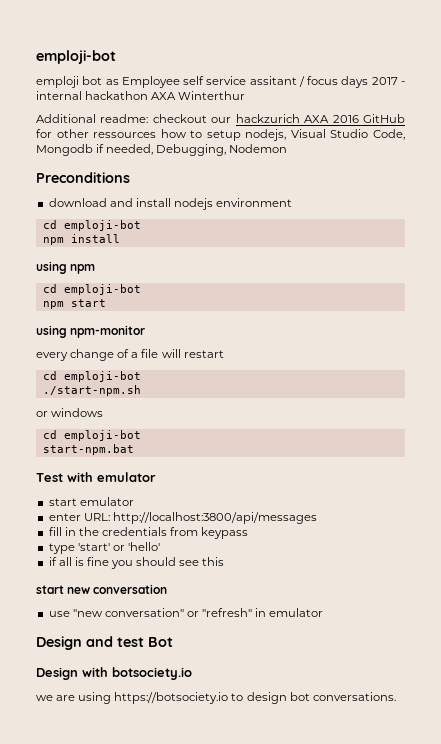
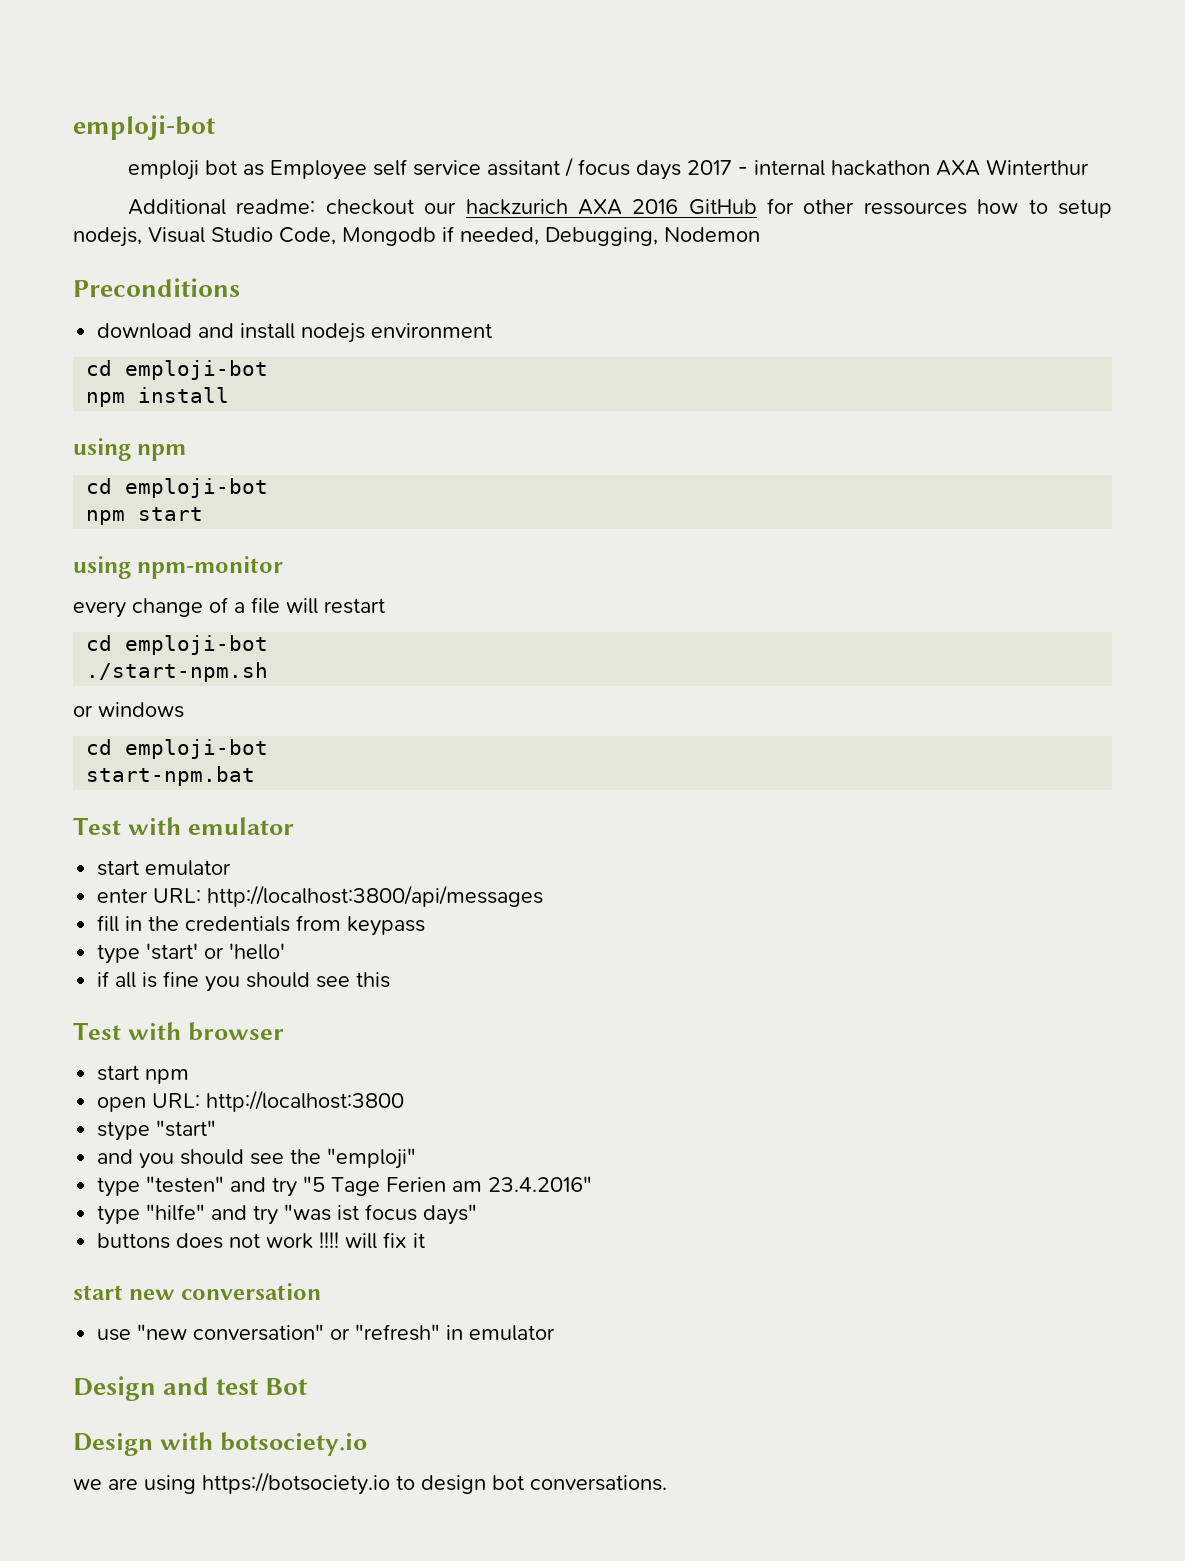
+ Test with browser
+ start npm
+ open URL: http://localhost:3800
+ stype "start"
+ and you should see the "emploji"
+ type "testen" and try "5 Tage Ferien am 23.4.2016"
+ type "hilfe" and try "was ist focus days"
+ buttons does not work !!!! will fix it

